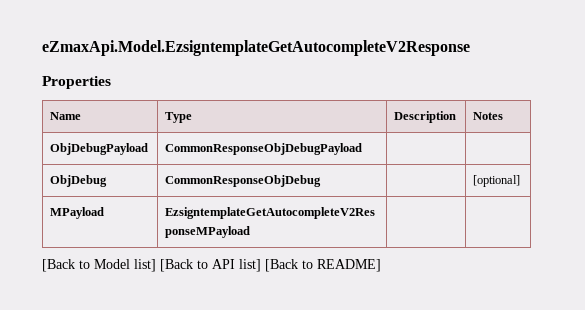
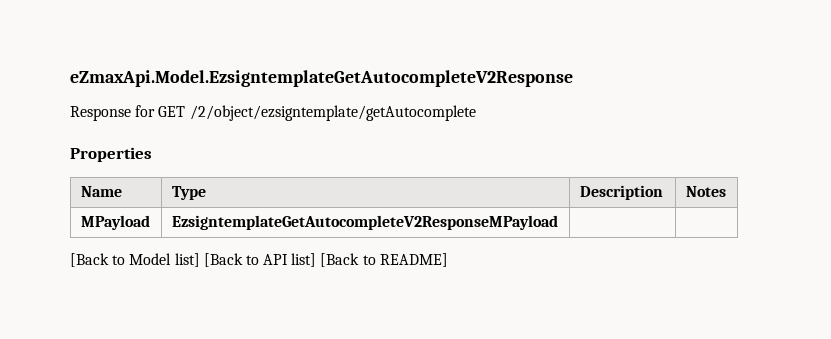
+ Response for GET /2/object/ezsigntemplate/getAutocomplete
- ObjDebugPayload | CommonResponseObjDebugPayload | |
- ObjDebug | CommonResponseObjDebug | | [optional]

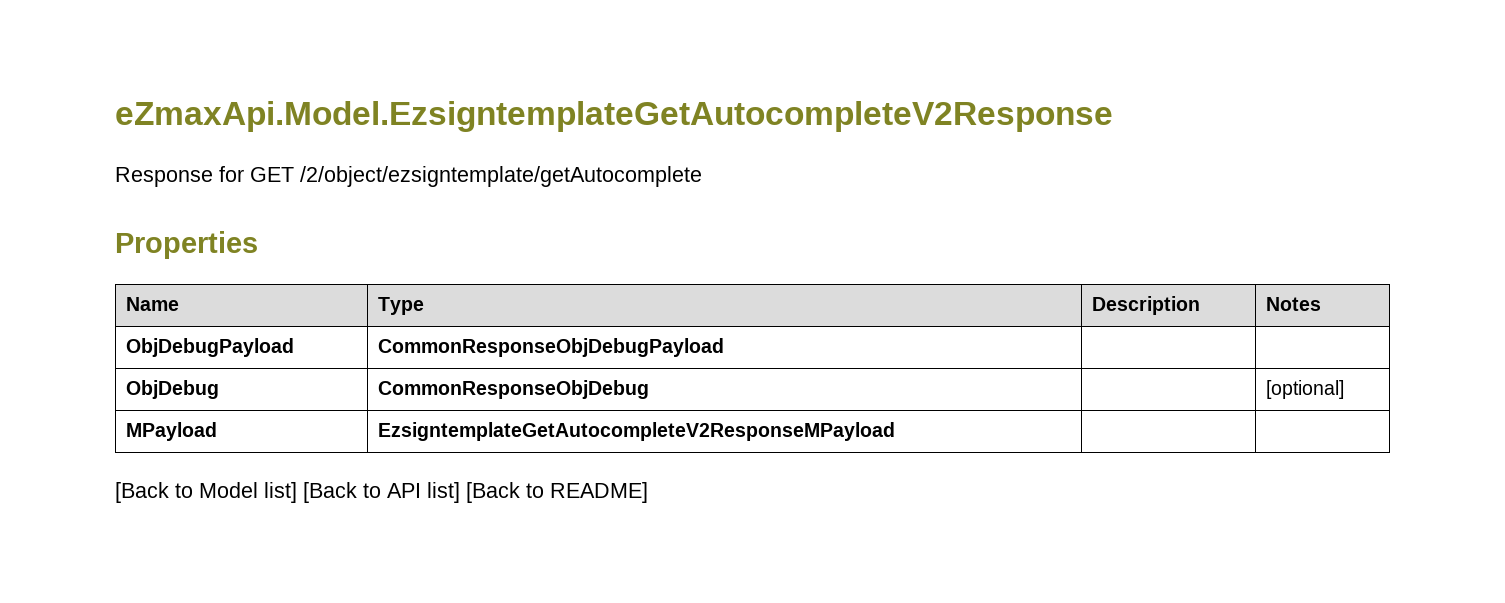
+ ObjDebugPayload | CommonResponseObjDebugPayload | |
+ ObjDebug | CommonResponseObjDebug | | [optional]

